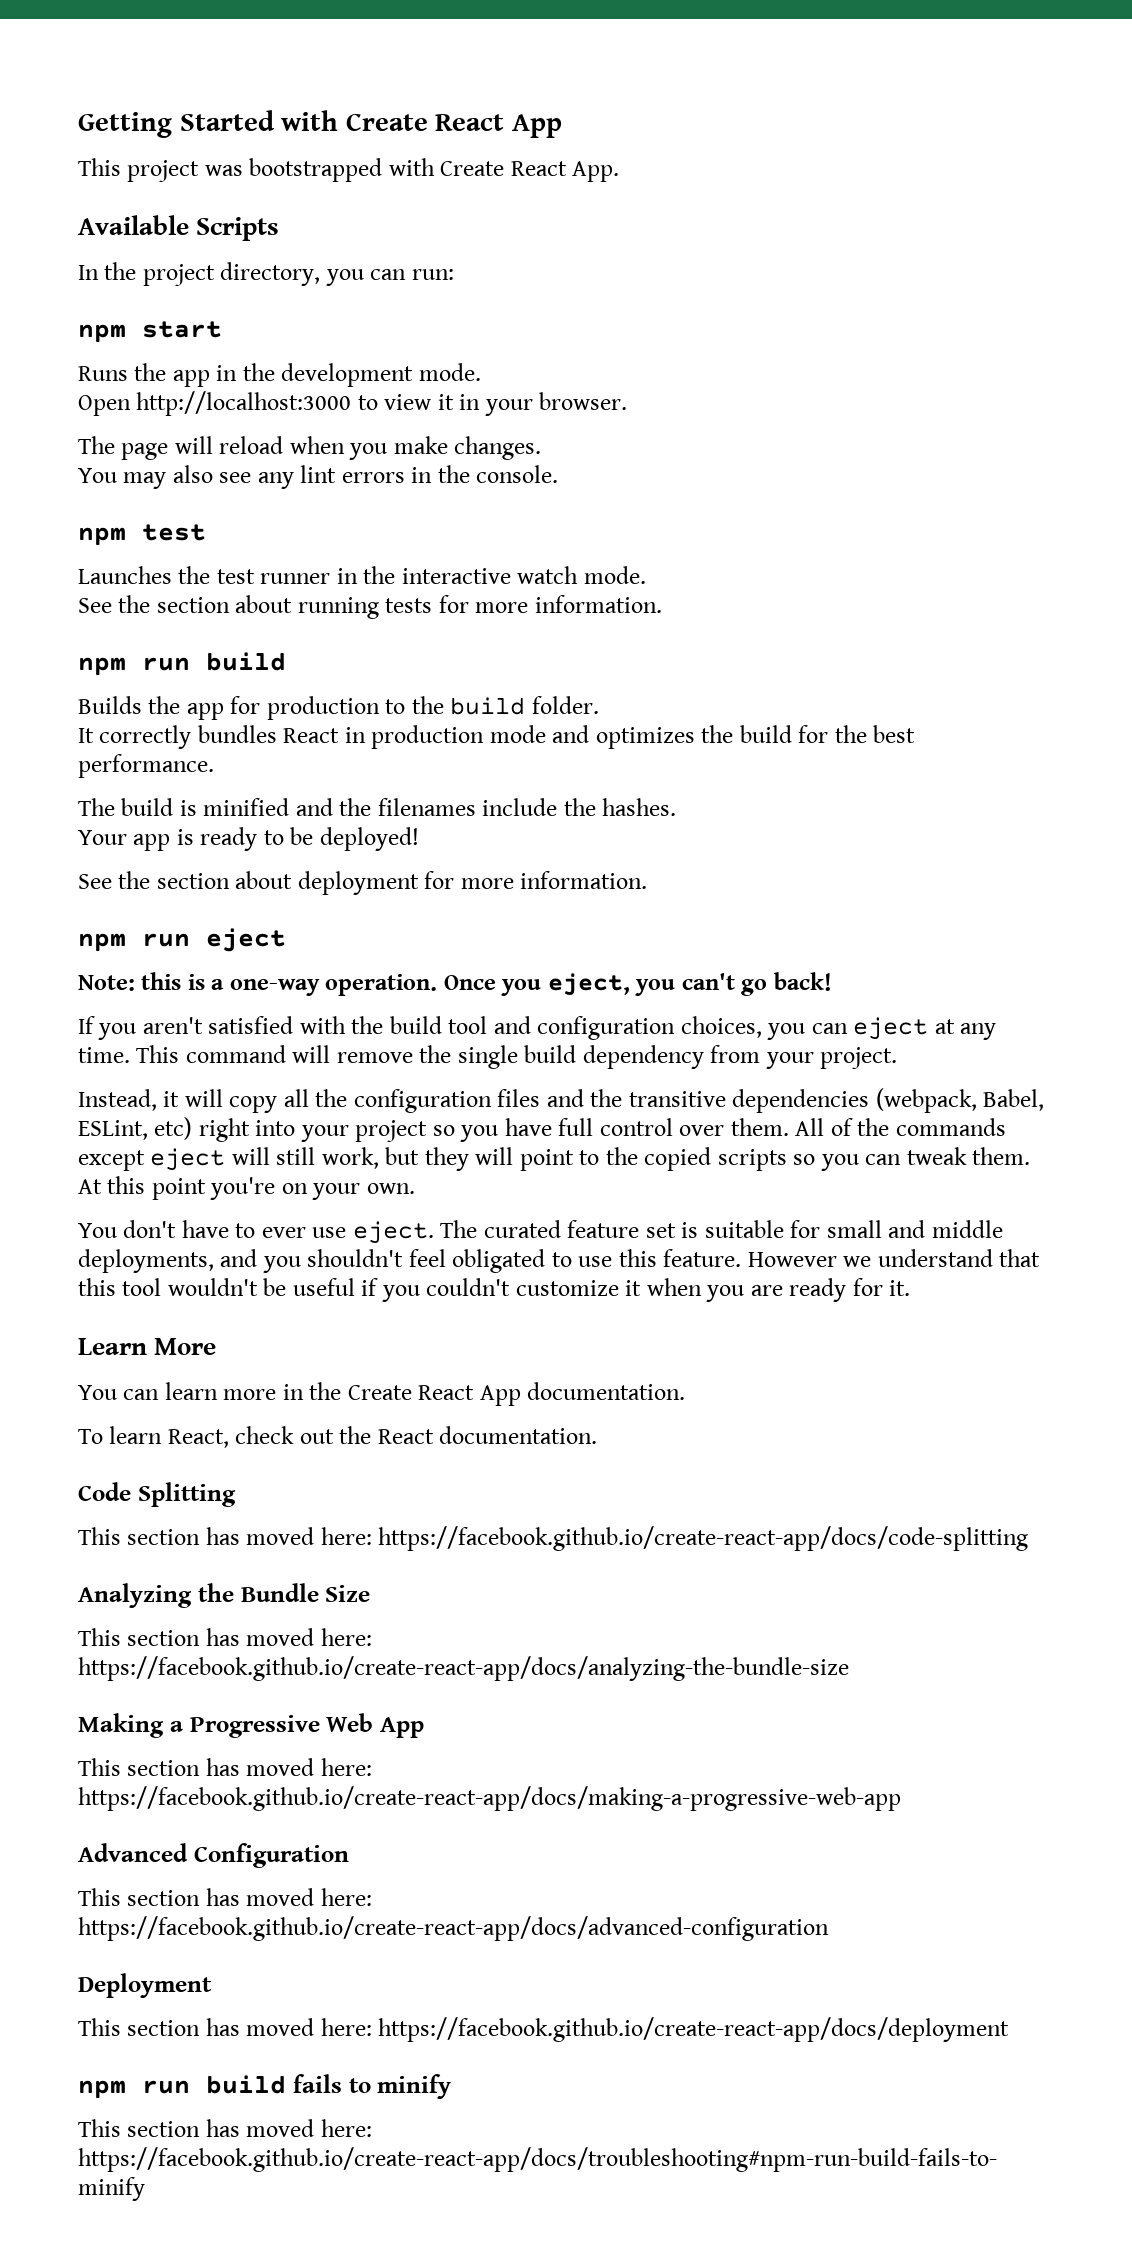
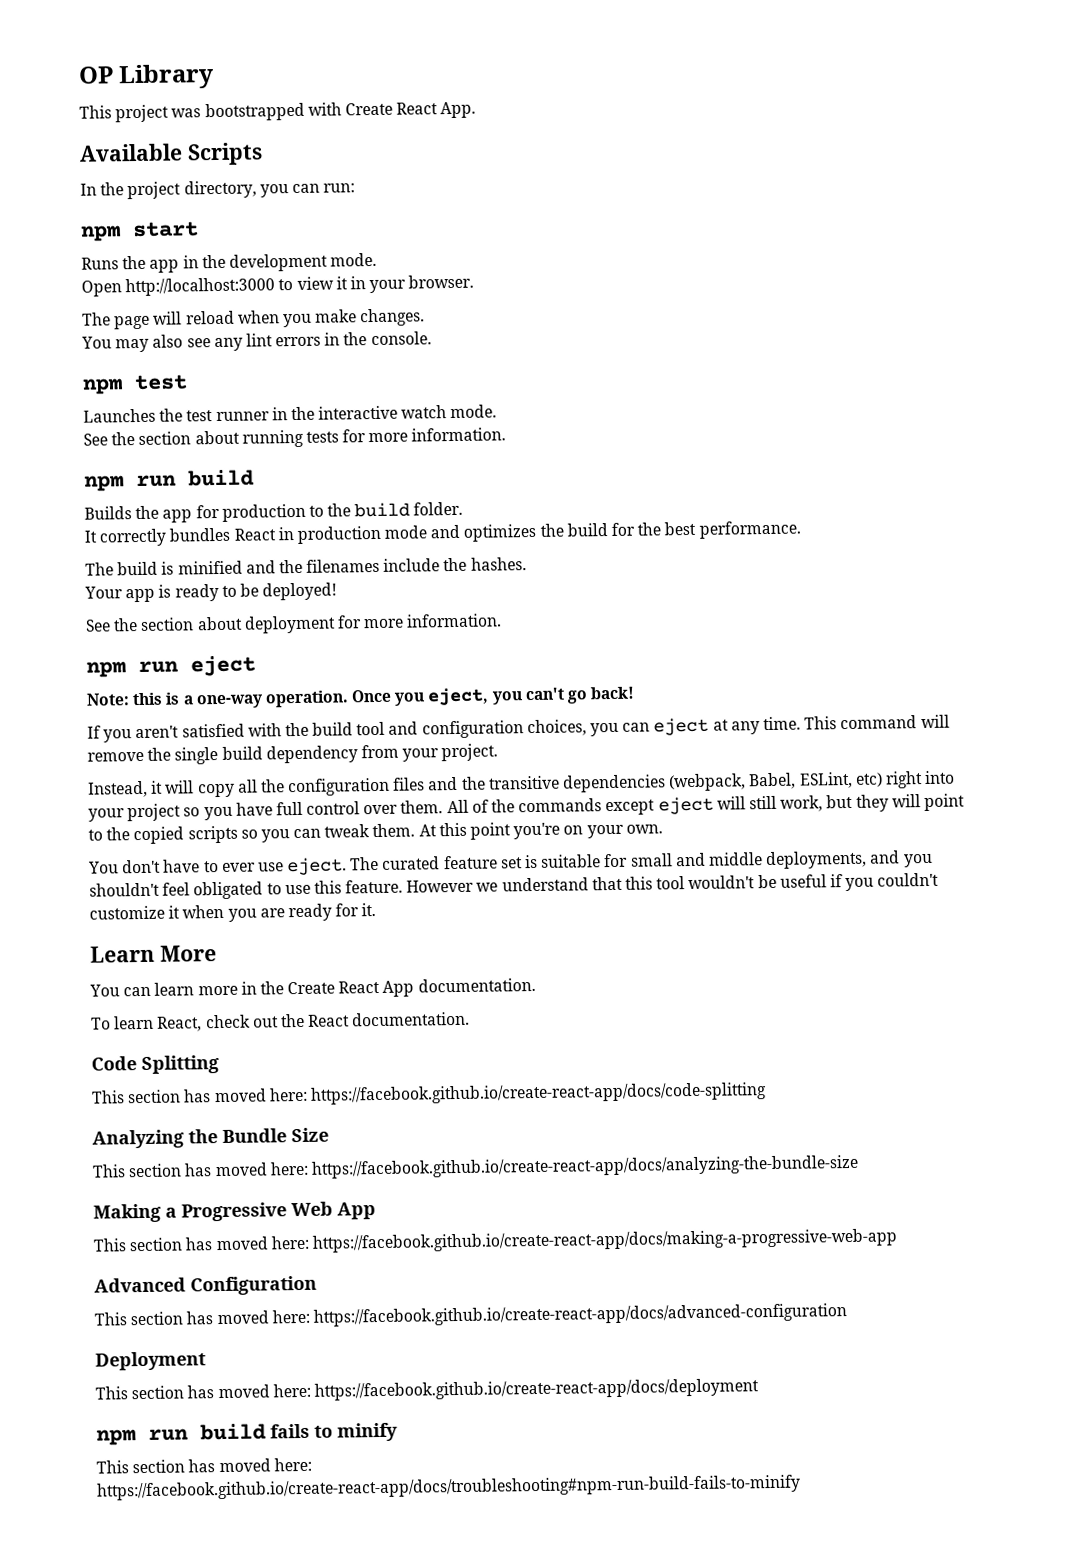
- Getting Started with Create React App
+ OP Library

